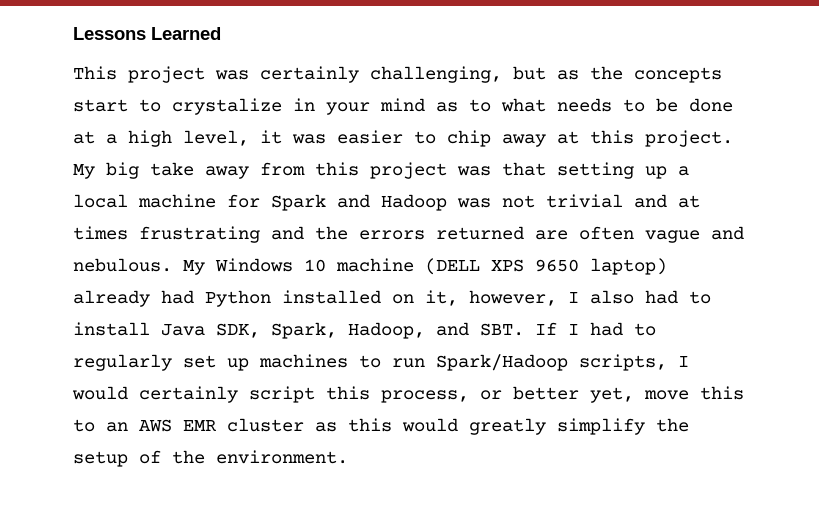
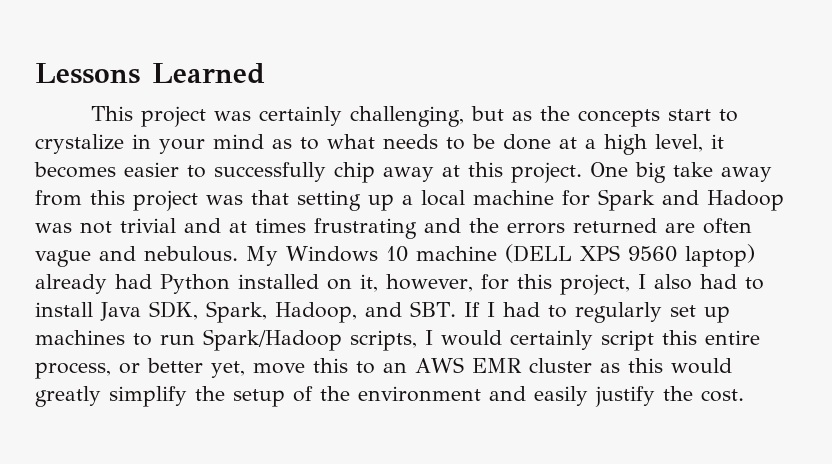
- This project was certainly challenging, but as the concepts start to crystalize in your mind as to what needs to be done at a high level, it was easier to chip away at this project.
+ This project was certainly challenging, but as the concepts start to crystalize in your mind as to what needs to be done at a high level, it becomes easier to successfully chip away at this project.
- My big take away from this project was that setting up a local machine for Spark and Hadoop was not trivial and at times frustrating and the errors returned are often vague and nebulous.
+ One big take away from this project was that setting up a local machine for Spark and Hadoop was not trivial and at times frustrating and the errors returned are often vague and nebulous.
- My Windows 10 machine (DELL XPS 9650 laptop) already had Python installed on it, however, I also had to install Java SDK, Spark, Hadoop, and SBT. If I had to regularly set up machines to run Spark/Hadoop scripts, I would certainly script this process, or better yet, move this to an AWS EMR cluster as this would greatly simplify the setup of the environment.
+ My Windows 10 machine (DELL XPS 9560 laptop) already had Python installed on it, however, for this project, I also had to install Java SDK, Spark, Hadoop, and SBT. If I had to regularly set up machines to run Spark/Hadoop scripts, I would certainly script this entire process, or better yet, move this to an AWS EMR cluster as this would greatly simplify the setup of the environment and easily justify the cost.

